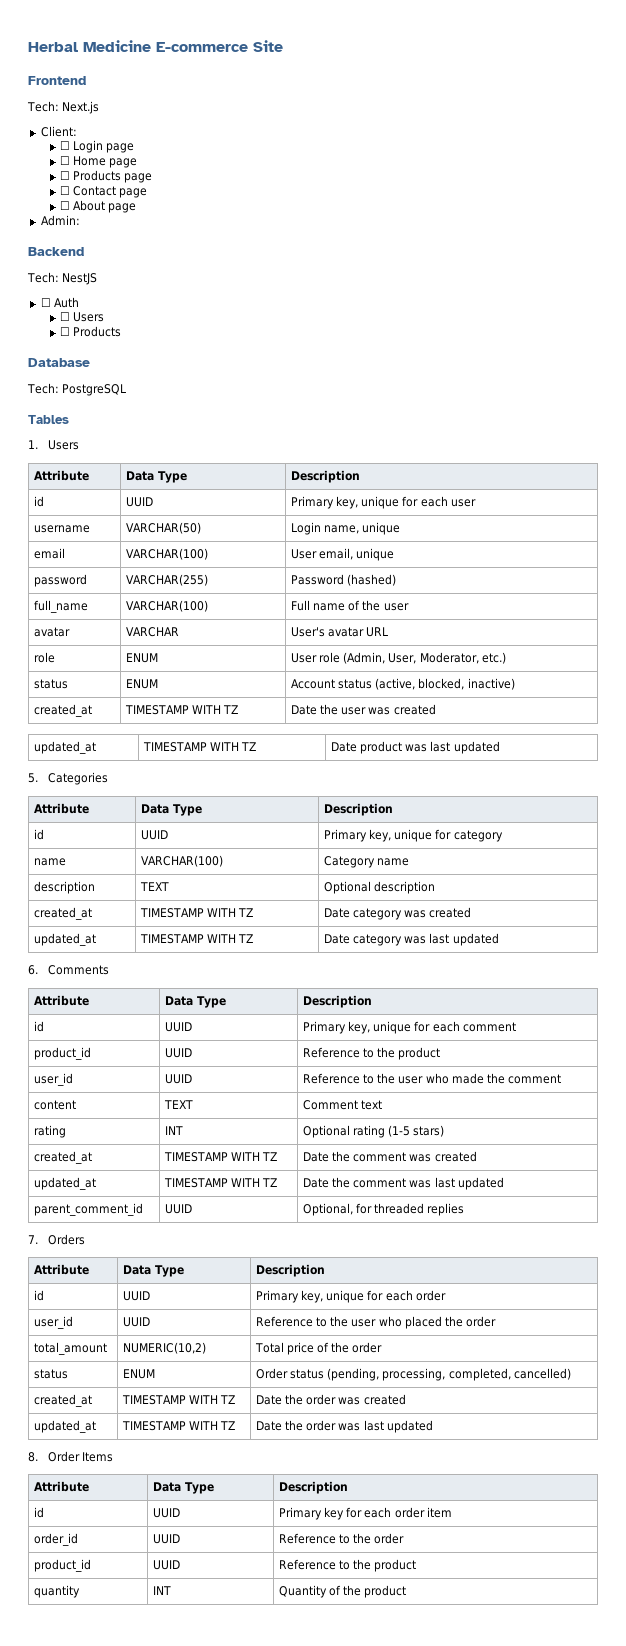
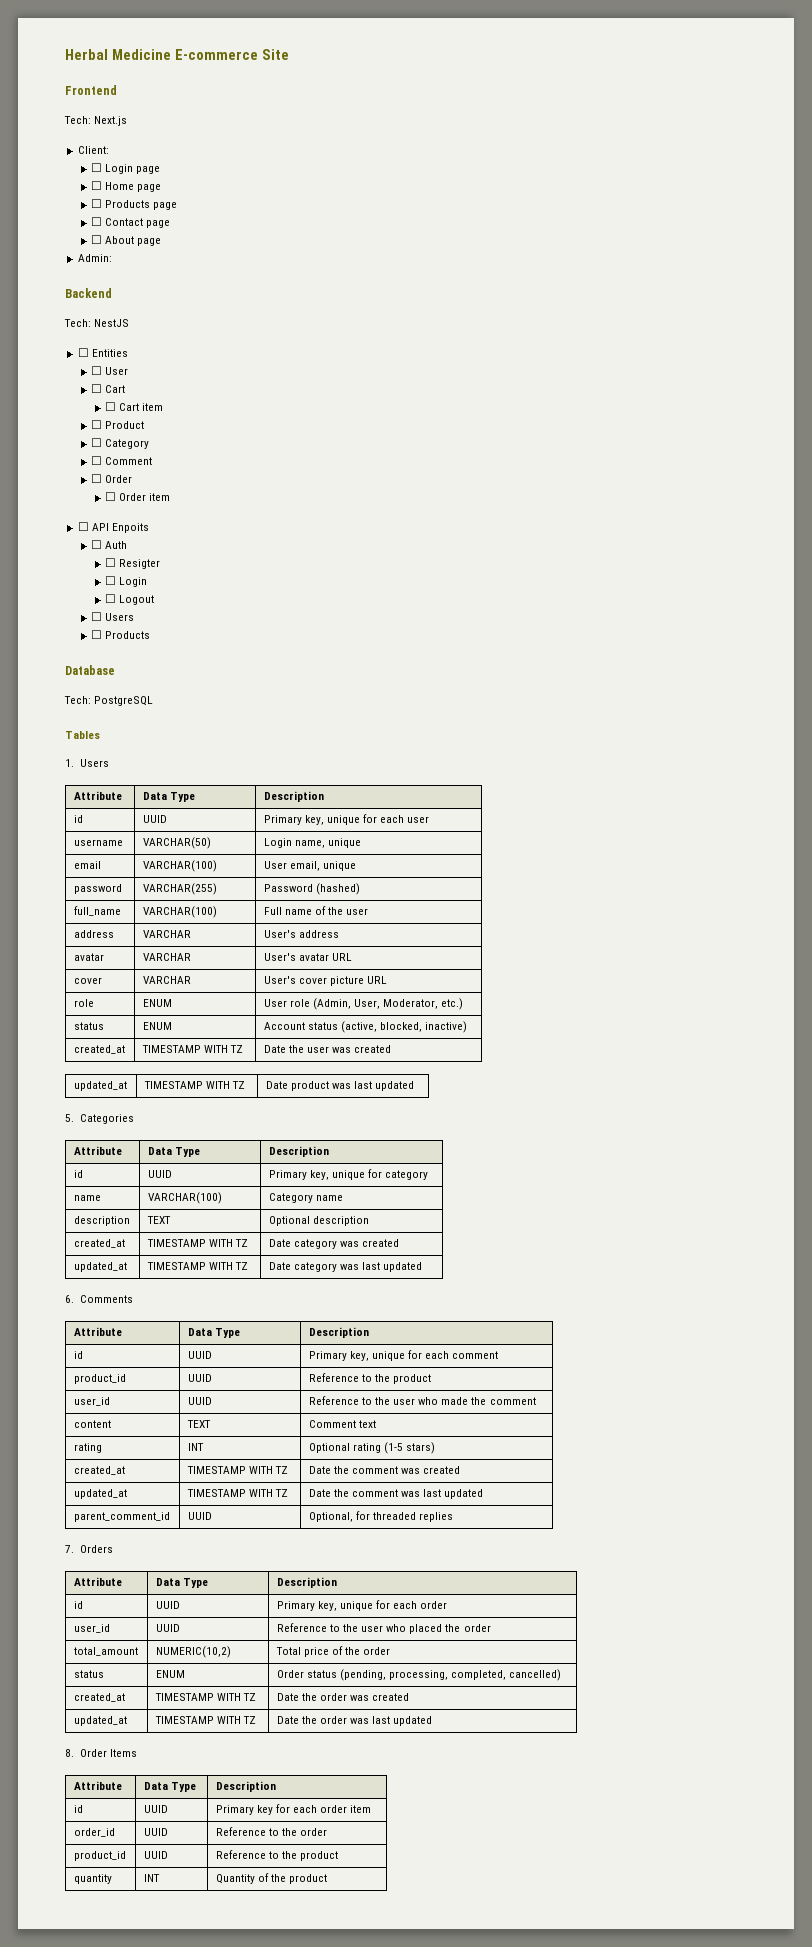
+ ☐ Entities
+ ☐ User
+ ☐ Cart
+ ☐ Cart item
+ ☐ Product
+ ☐ Category
+ ☐ Comment
+ ☐ Order
+ ☐ Order item
+ ☐ API Enpoits
  ☐ Auth
+ ☐ Resigter
+ ☐ Login
+ ☐ Logout
+ address | VARCHAR | User's address
+ cover | VARCHAR | User's cover picture URL

